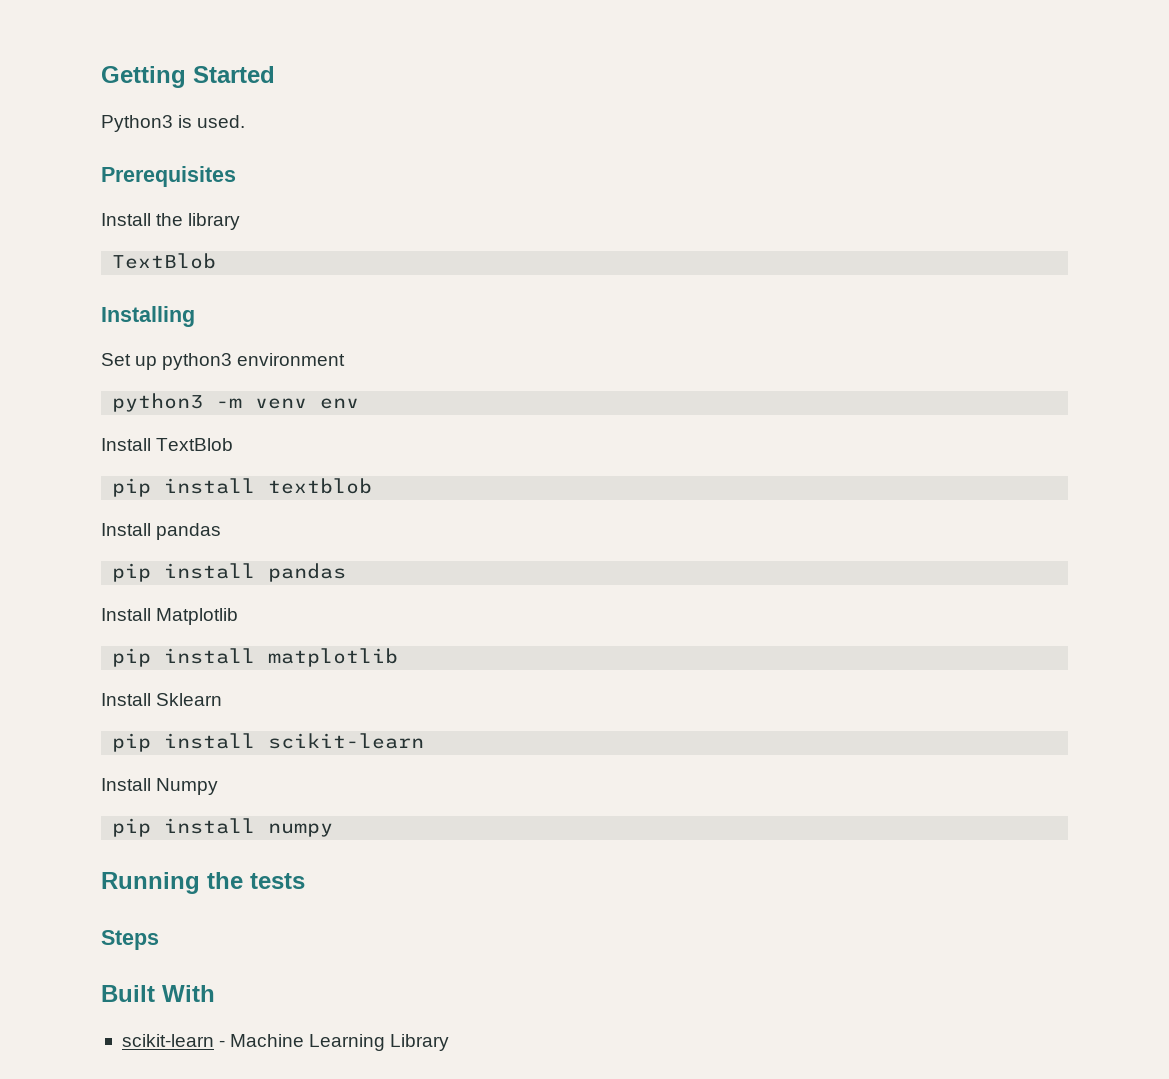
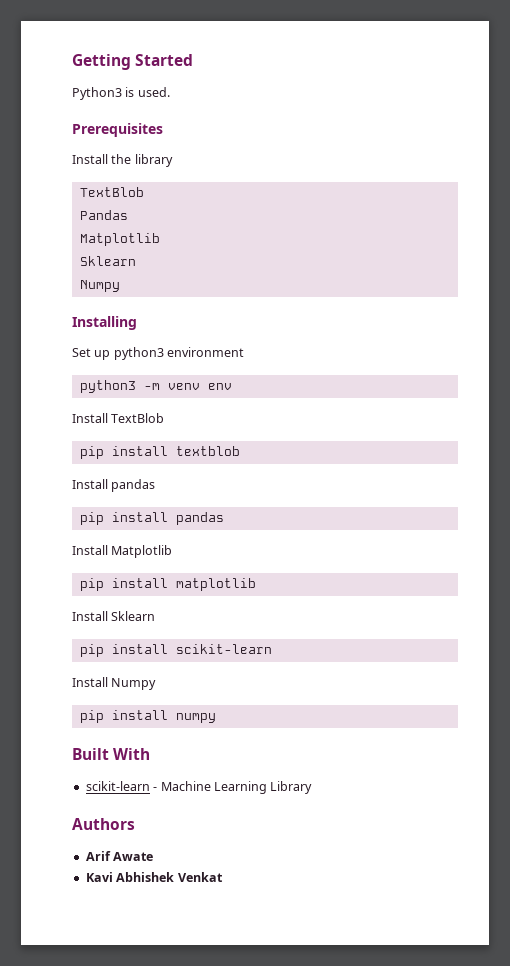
+ Pandas
+ Matplotlib
+ Sklearn
+ Numpy
- Running the tests
- Steps
+ Authors
+ Arif Awate
+ Kavi Abhishek Venkat

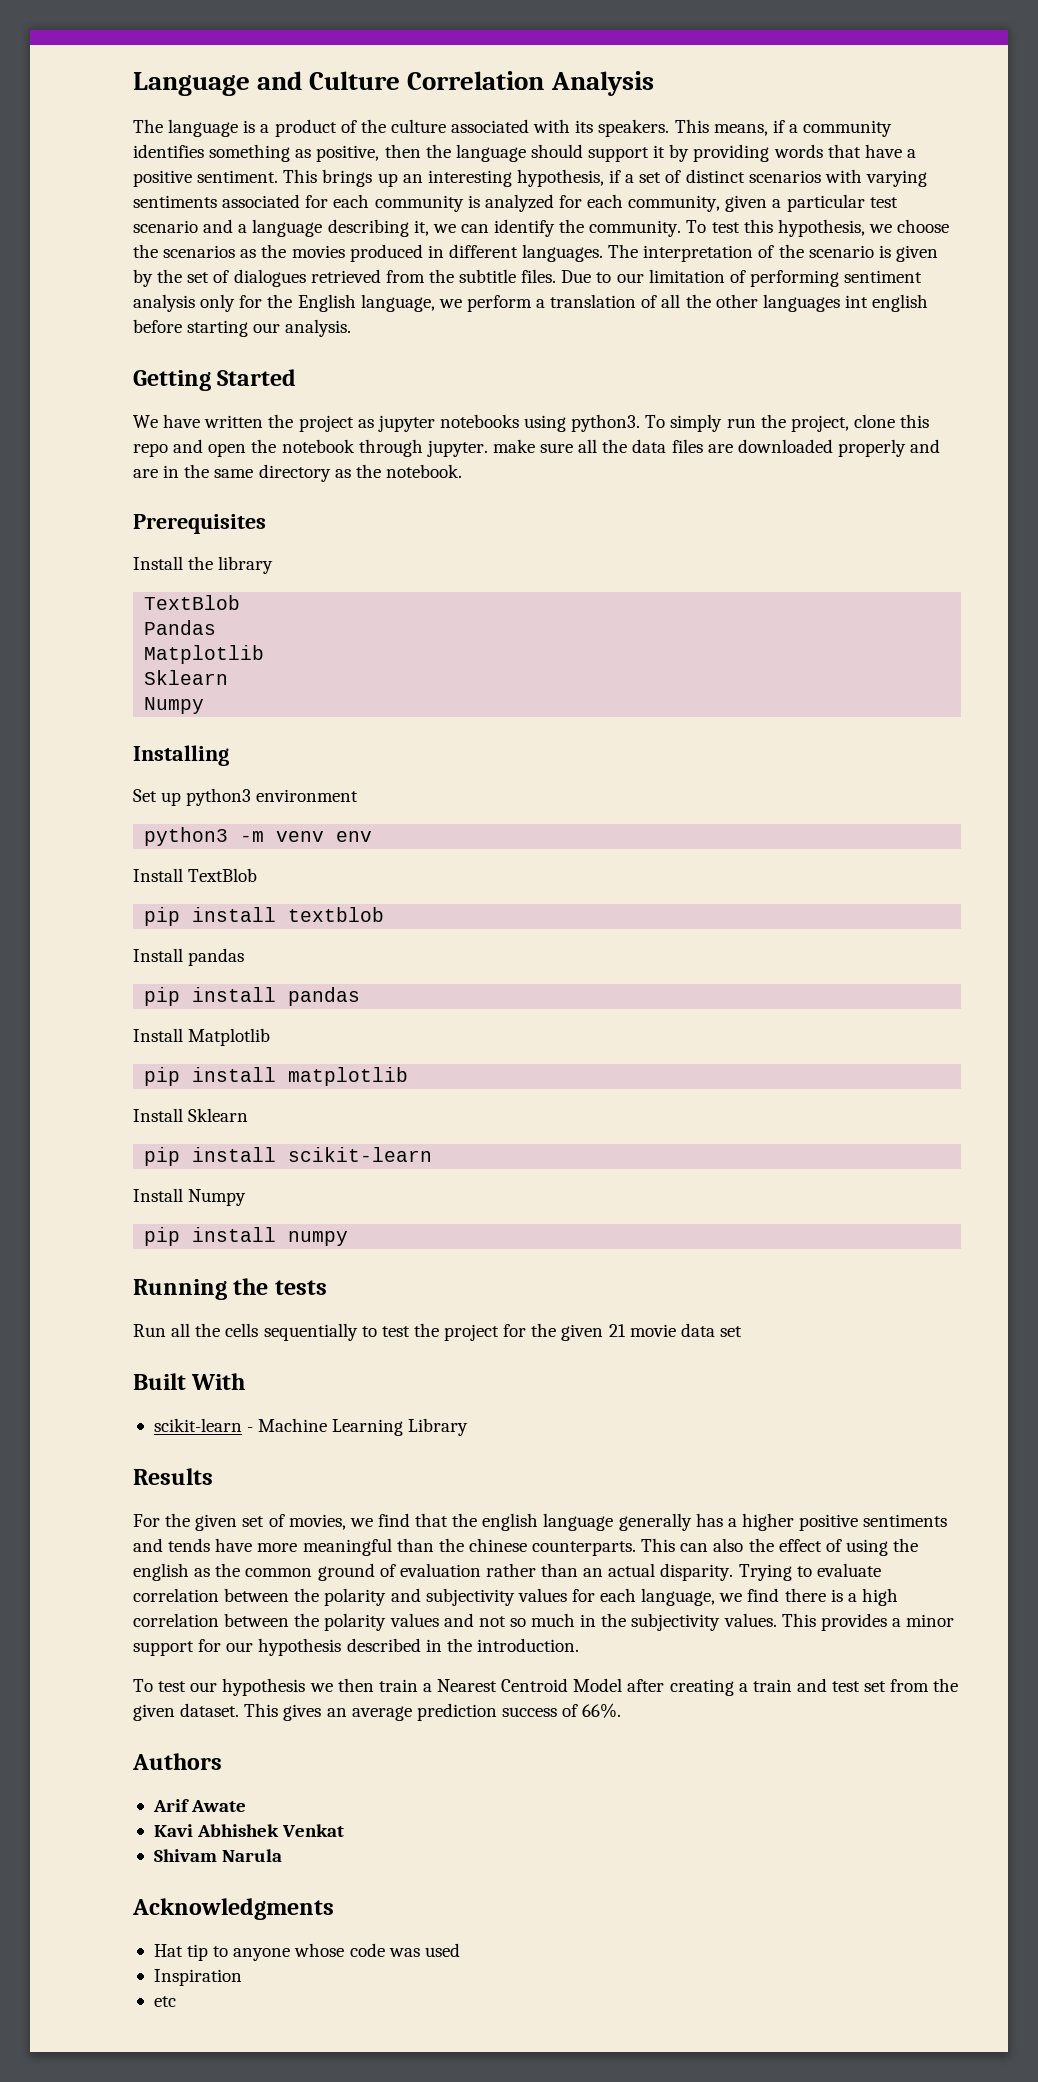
+ Language and Culture Correlation Analysis
+ The language is a product of the culture associated with its speakers. This means, if a community identifies something as positive, then the language should support it by providing words that have a positive sentiment. This brings up an interesting hypothesis, if a set of distinct scenarios with varying sentiments associated for each community is analyzed for each community, given a particular test scenario and a language describing it, we can identify the community. To test this hypothesis, we choose the scenarios as the movies produced in different languages. The interpretation of the scenario is given by the set of dialogues retrieved from the subtitle files. Due to our limitation of performing sentiment analysis only for the English language, we perform a translation of all the other languages int english before starting our analysis.
  Getting Started
- Python3 is used.
+ We have written the project as jupyter notebooks using python3. To simply run the project, clone this repo and open the notebook through jupyter. make sure all the data files are downloaded properly and are in the same directory as the notebook.
+ Running the tests
+ Run all the cells sequentially to test the project for the given 21 movie data set
+ Results
+ For the given set of movies, we find that the english language generally has a higher positive sentiments and tends have more meaningful than the chinese counterparts. This can also the effect of using the english as the common ground of evaluation rather than an actual disparity. Trying to evaluate correlation between the polarity and subjectivity values for each language, we find there is a high correlation between the polarity values and not so much in the subjectivity values. This provides a minor support for our hypothesis described in the introduction.
+ To test our hypothesis we then train a Nearest Centroid Model after creating a train and test set from the given dataset. This gives an average prediction success of 66%.
+ Shivam Narula
+ Acknowledgments
+ Hat tip to anyone whose code was used
+ Inspiration
+ etc

